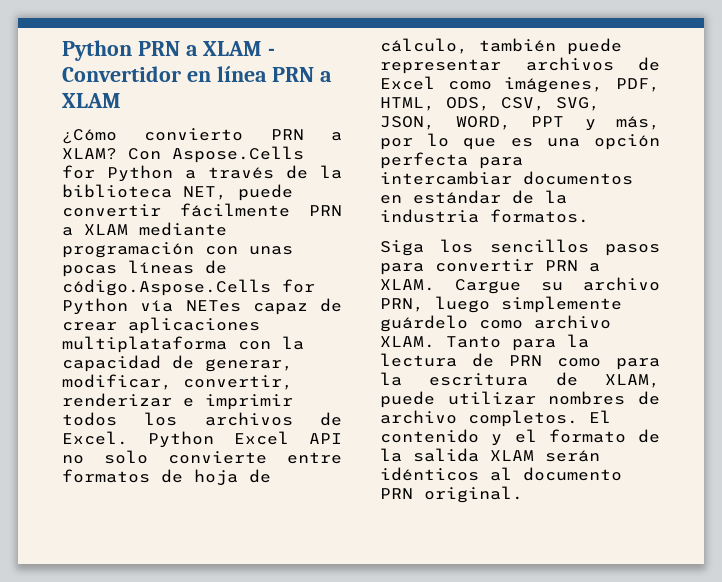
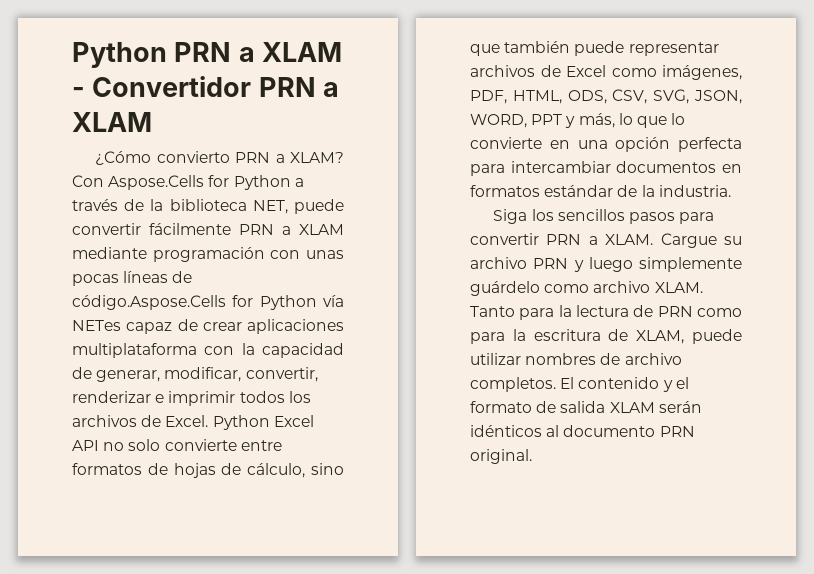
- Python PRN a XLAM - Convertidor en línea PRN a XLAM
+ Python PRN a XLAM - Convertidor PRN a XLAM
- Python Excel API no solo convierte entre formatos de hoja de cálculo, también puede representar archivos de Excel como imágenes, PDF, HTML, ODS, CSV, SVG, JSON, WORD, PPT y más, por lo que es una opción perfecta para intercambiar documentos en estándar de la industria formatos.
+ Python Excel API no solo convierte entre formatos de hojas de cálculo, sino que también puede representar archivos de Excel como imágenes, PDF, HTML, ODS, CSV, SVG, JSON, WORD, PPT y más, lo que lo convierte en una opción perfecta para intercambiar documentos en formatos estándar de la industria.
- Cargue su archivo PRN, luego simplemente guárdelo como archivo XLAM.
+ Cargue su archivo PRN y luego simplemente guárdelo como archivo XLAM.
- El contenido y el formato de la salida XLAM serán idénticos al documento PRN original.
+ El contenido y el formato de salida XLAM serán idénticos al documento PRN original.

